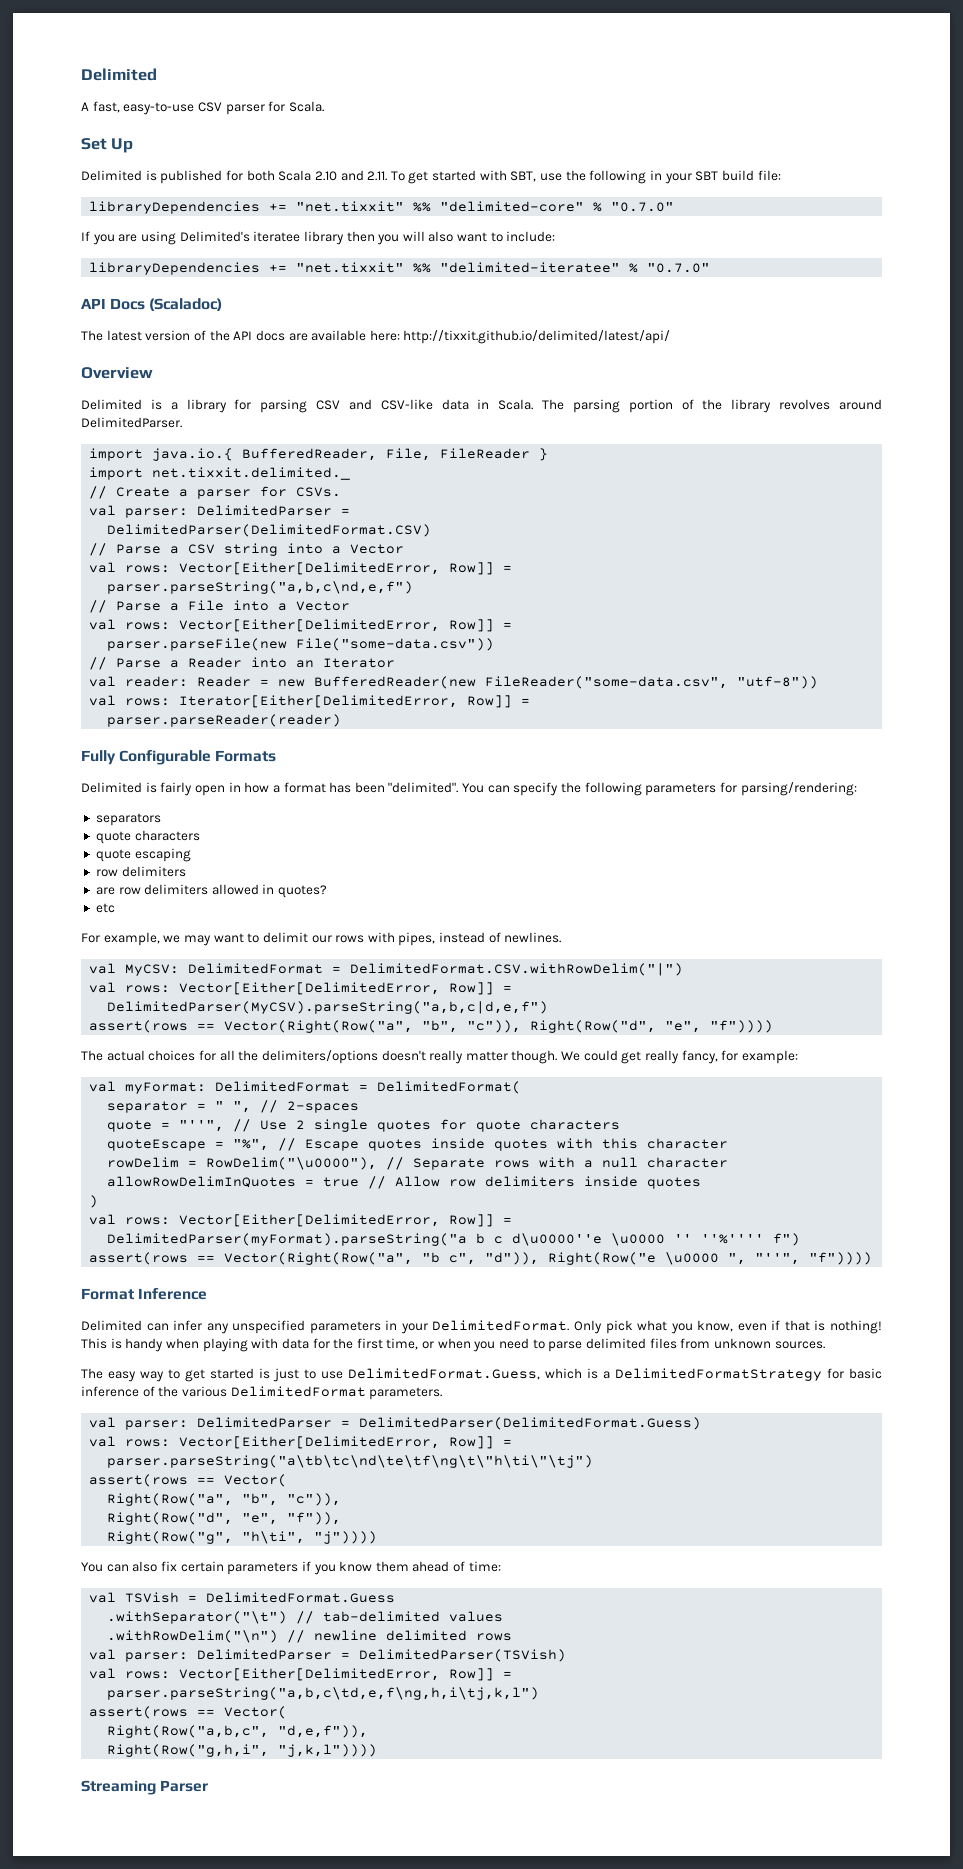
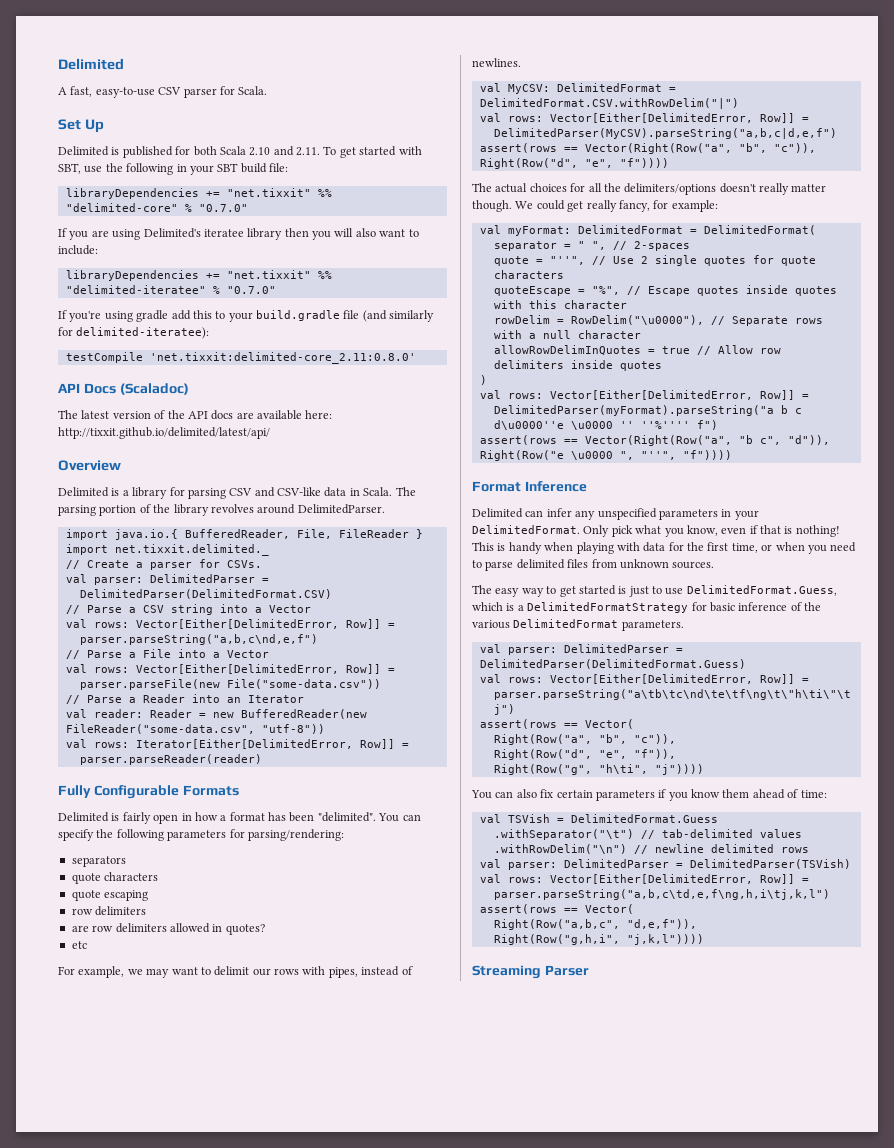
+ If you're using gradle add this to your build.gradle file (and similarly for delimited-iteratee):
+ testCompile 'net.tixxit:delimited-core_2.11:0.8.0'

